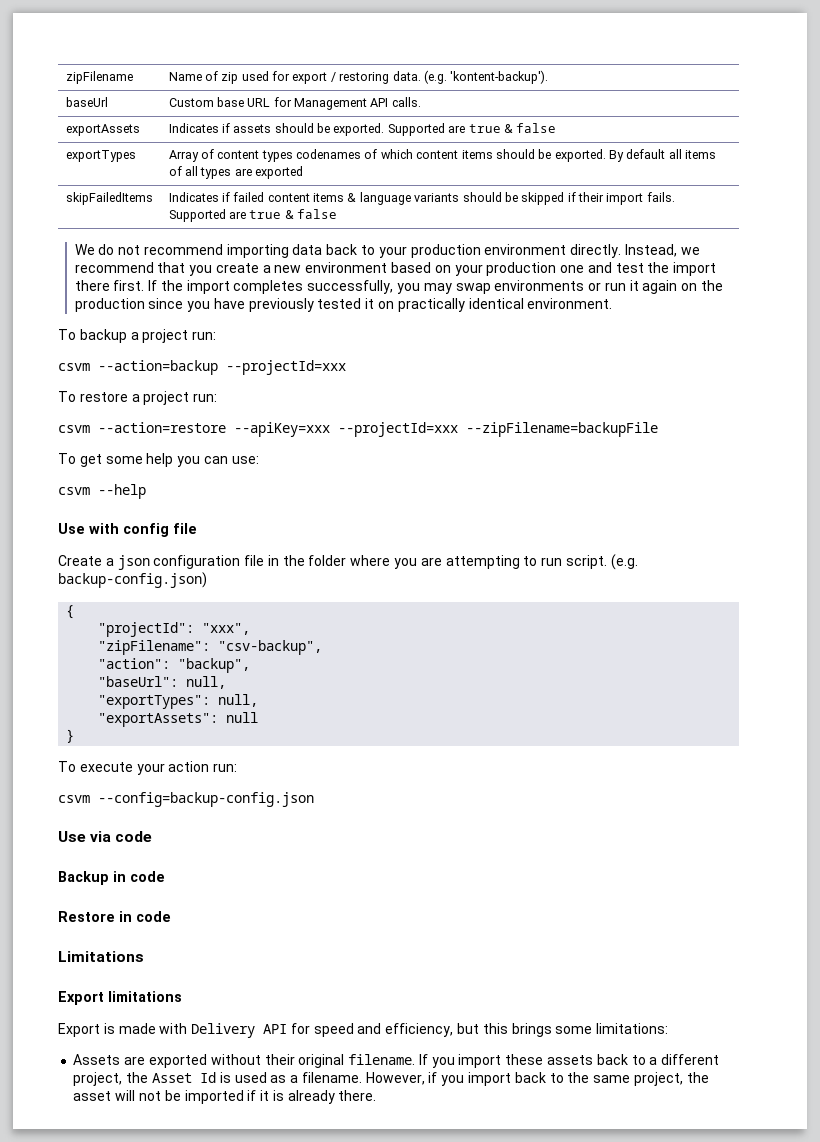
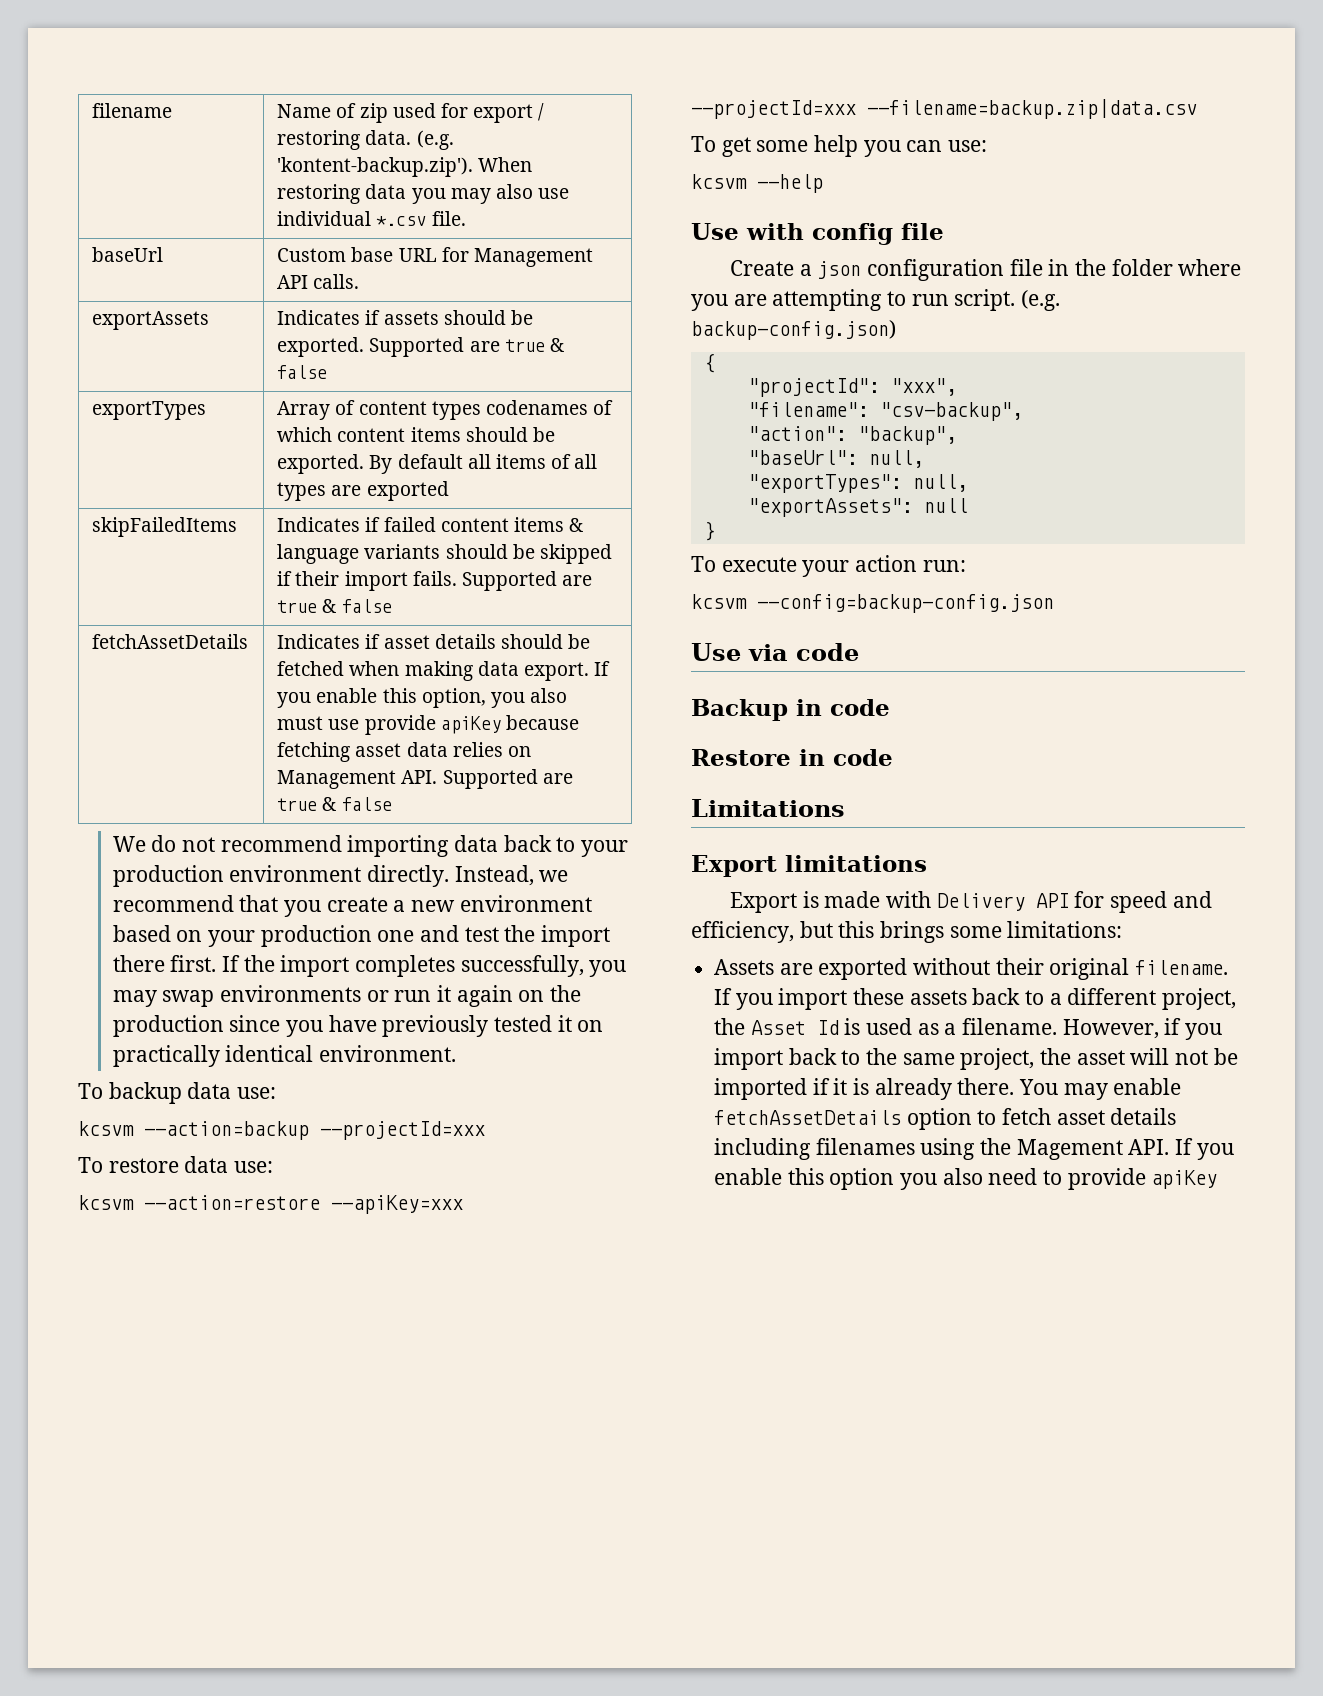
- zipFilename | Name of zip used for export / restoring data. (e.g. 'kontent-backup').
+ filename | Name of zip used for export / restoring data. (e.g. 'kontent-backup.zip'). When restoring data you may also use individual *.csv file.
+ fetchAssetDetails | Indicates if asset details should be fetched when making data export. If you enable this option, you also must use provide apiKey because fetching asset data relies on Management API. Supported are true & false
- To backup a project run:
- csvm --action=backup --projectId=xxx
+ To backup data use:
+ kcsvm --action=backup --projectId=xxx
- To restore a project run:
- csvm --action=restore --apiKey=xxx --projectId=xxx --zipFilename=backupFile
+ To restore data use:
+ kcsvm --action=restore --apiKey=xxx --projectId=xxx --filename=backup.zip|data.csv
- csvm --help
+ kcsvm --help
- "zipFilename": "csv-backup",
+ "filename": "csv-backup",
- csvm --config=backup-config.json
+ kcsvm --config=backup-config.json
+ You may enable fetchAssetDetails option to fetch asset details including filenames using the Magement API. If you enable this option you also need to provide apiKey

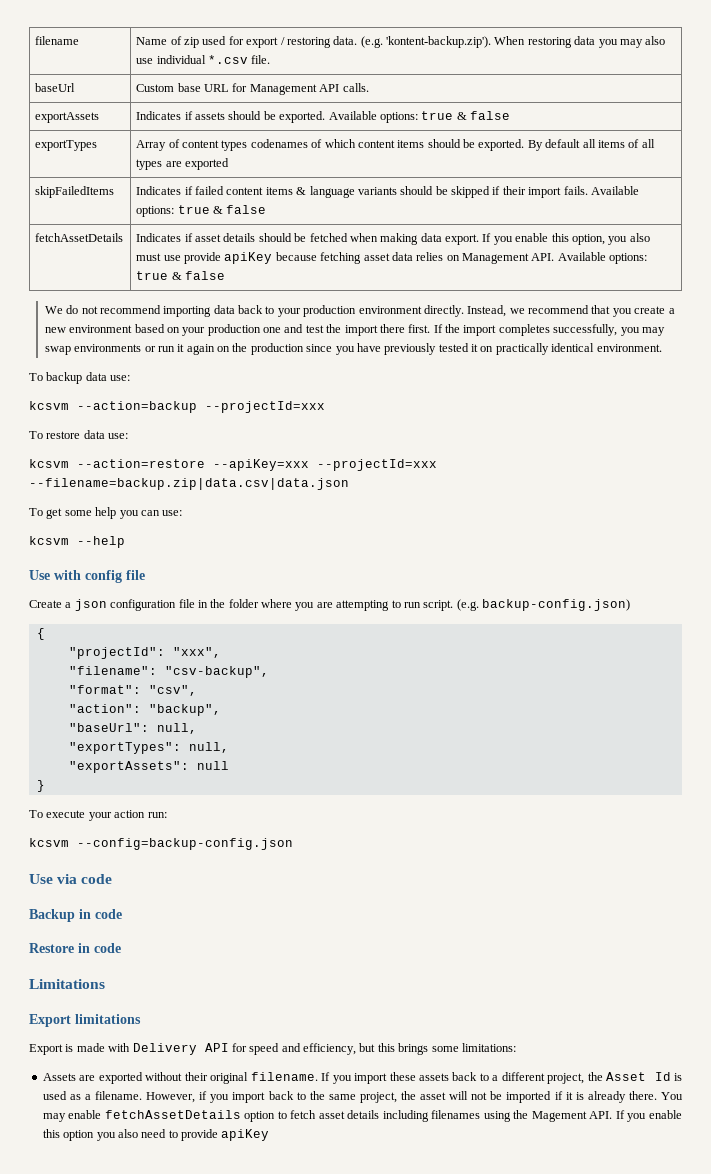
- exportAssets | Indicates if assets should be exported. Supported are true & false
+ exportAssets | Indicates if assets should be exported. Available options: true & false
- skipFailedItems | Indicates if failed content items & language variants should be skipped if their import fails. Supported are true & false
+ skipFailedItems | Indicates if failed content items & language variants should be skipped if their import fails. Available options: true & false
- fetchAssetDetails | Indicates if asset details should be fetched when making data export. If you enable this option, you also must use provide apiKey because fetching asset data relies on Management API. Supported are true & false
+ fetchAssetDetails | Indicates if asset details should be fetched when making data export. If you enable this option, you also must use provide apiKey because fetching asset data relies on Management API. Available options: true & false
- kcsvm --action=restore --apiKey=xxx --projectId=xxx --filename=backup.zip|data.csv
+ kcsvm --action=restore --apiKey=xxx --projectId=xxx --filename=backup.zip|data.csv|data.json
+ "format": "csv",

